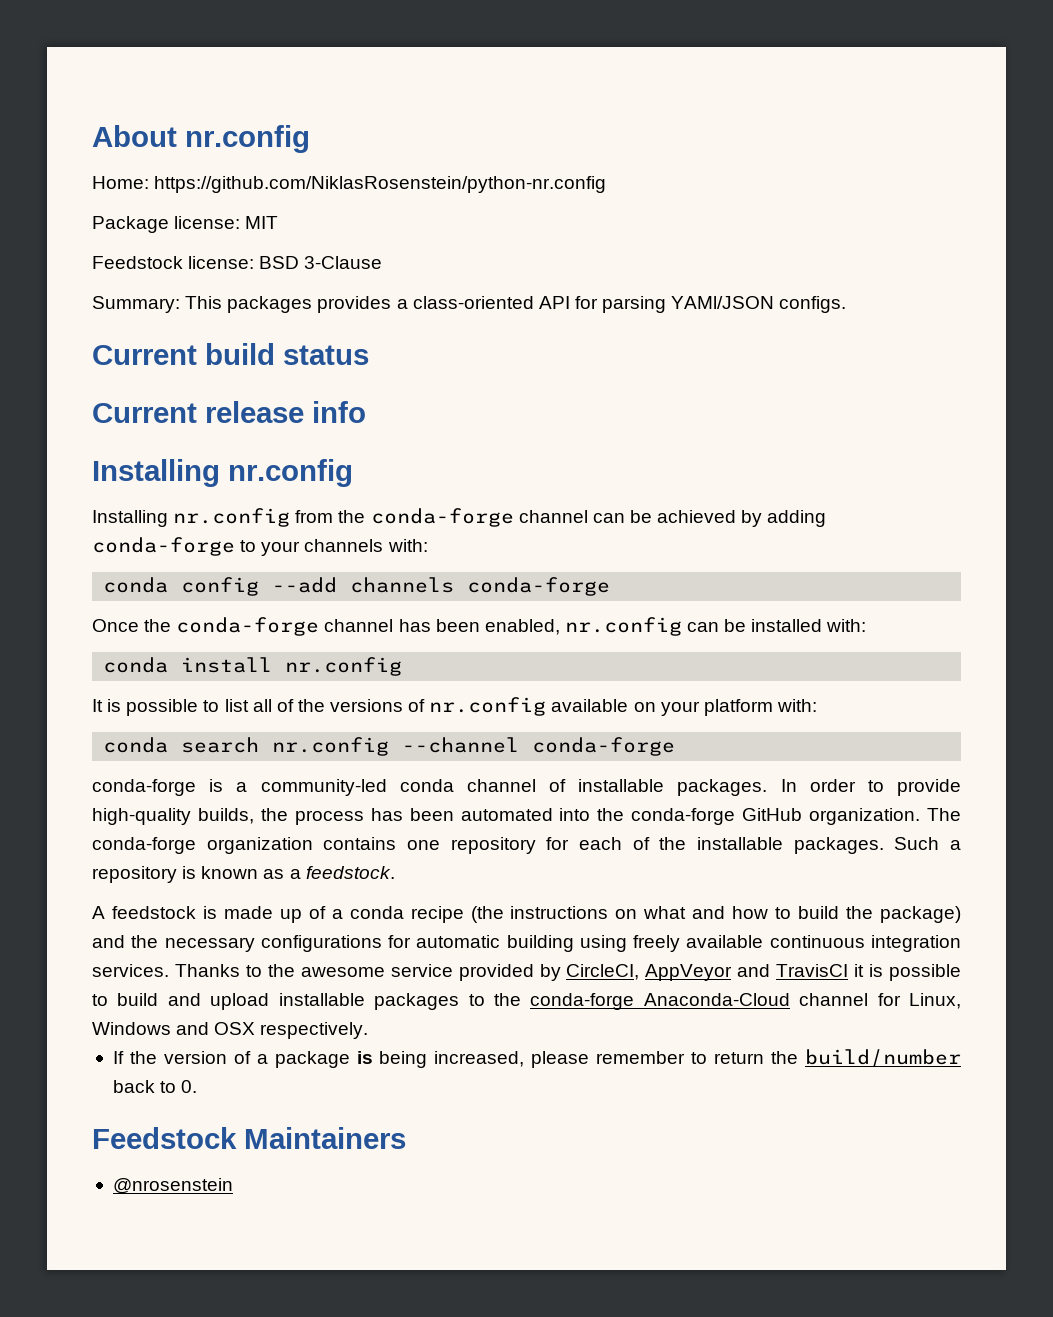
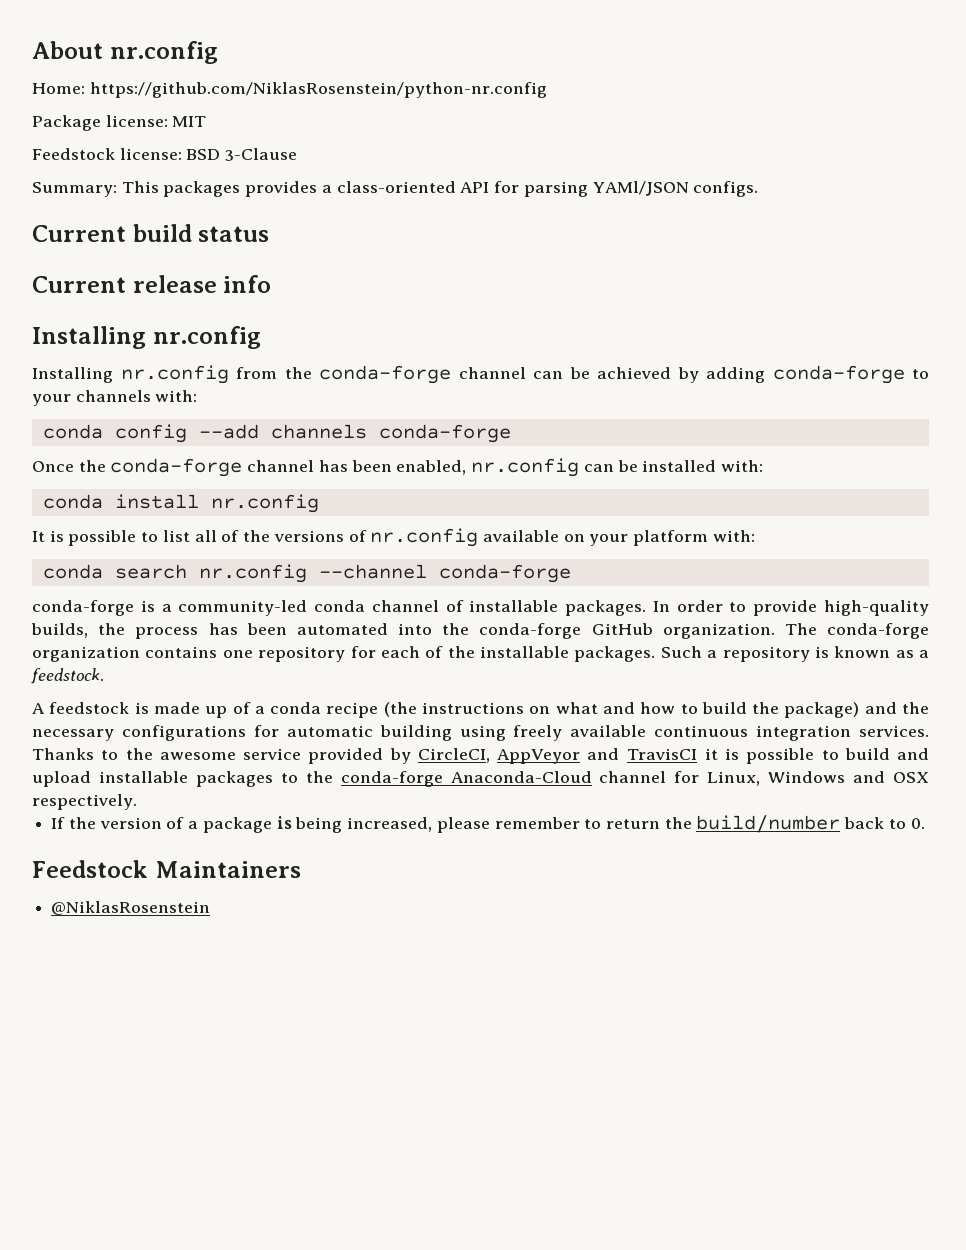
- @nrosenstein
+ @NiklasRosenstein

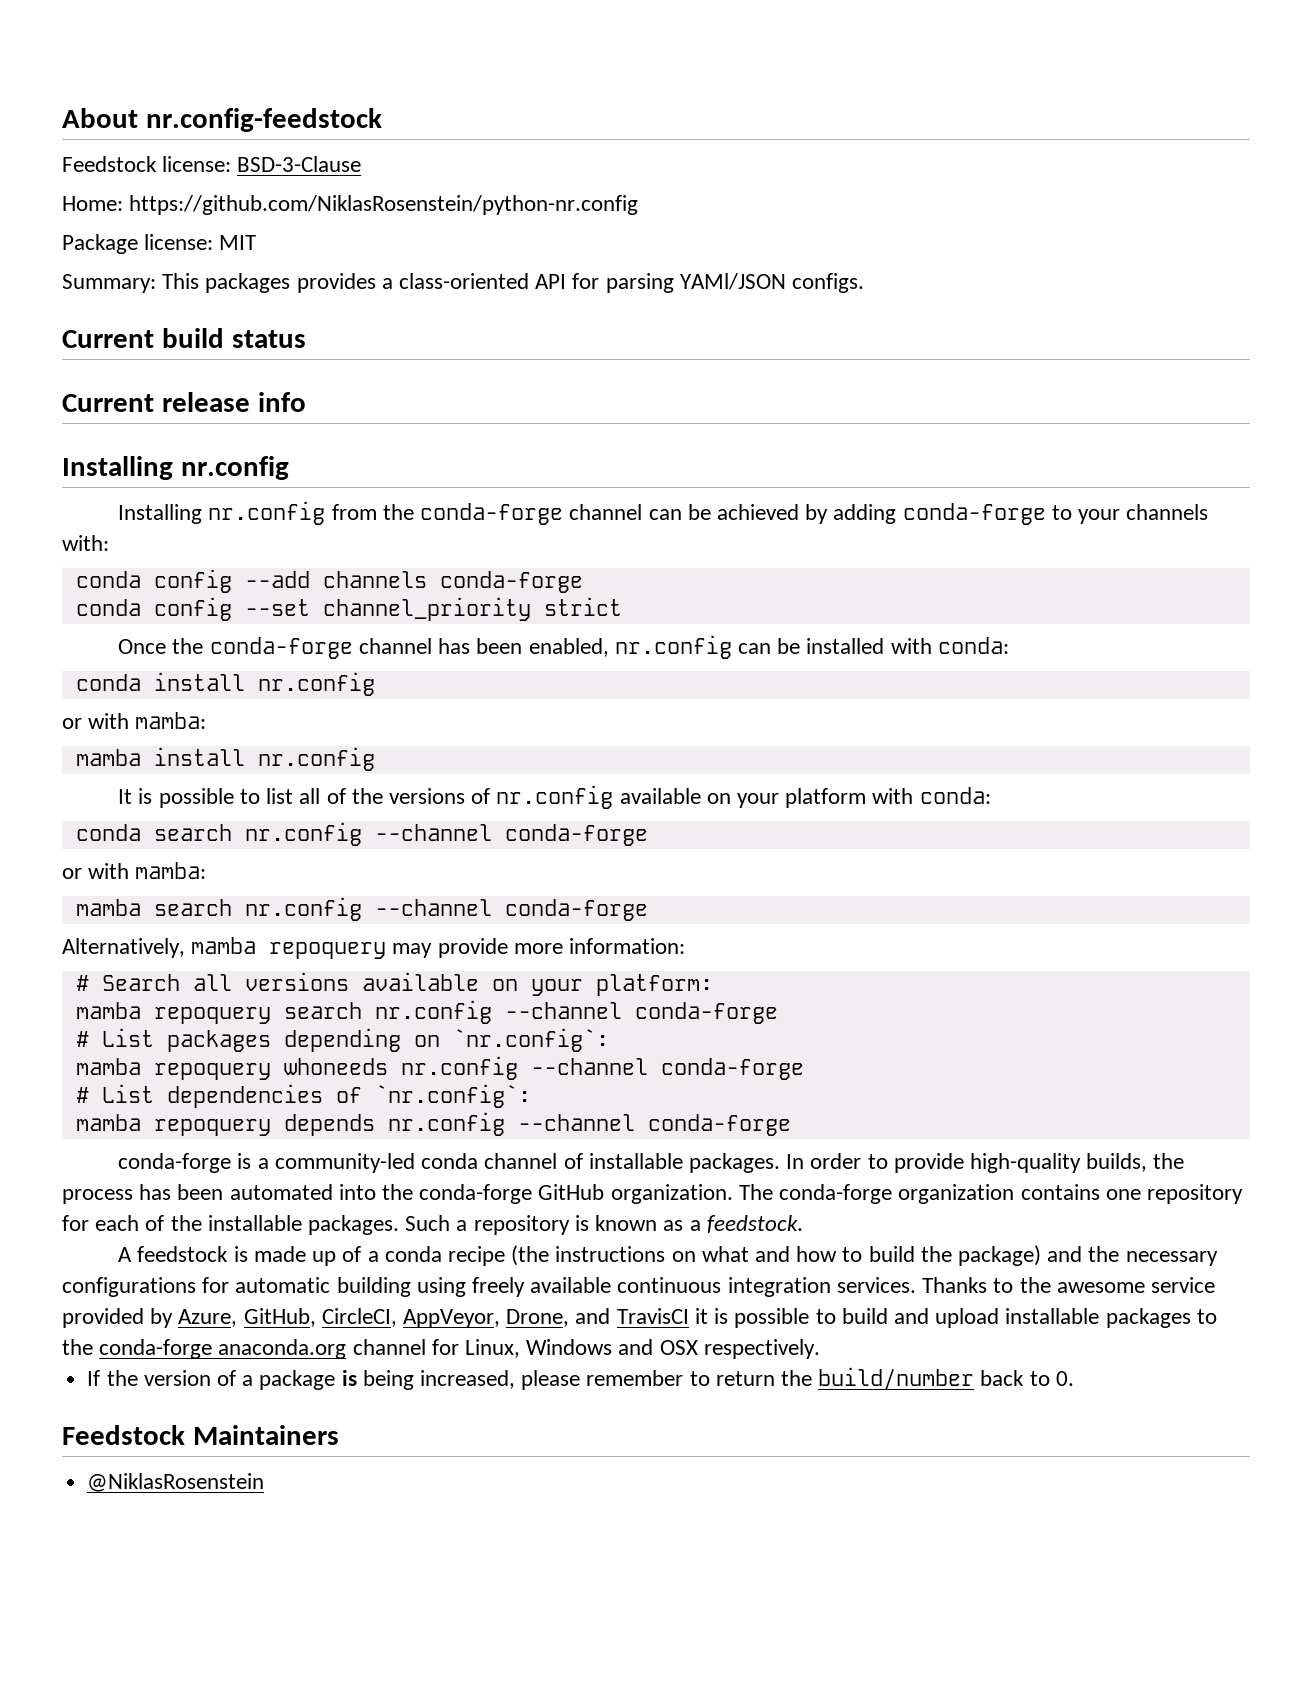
- About nr.config
+ About nr.config-feedstock
+ Feedstock license: BSD-3-Clause
- Feedstock license: BSD 3-Clause
+ conda config --set channel_priority strict
- Once the conda-forge channel has been enabled, nr.config can be installed with:
+ Once the conda-forge channel has been enabled, nr.config can be installed with conda:
  conda install nr.config
+ or with mamba:
+ mamba install nr.config
- It is possible to list all of the versions of nr.config available on your platform with:
+ It is possible to list all of the versions of nr.config available on your platform with conda:
  conda search nr.config --channel conda-forge
+ or with mamba:
+ mamba search nr.config --channel conda-forge
+ Alternatively, mamba repoquery may provide more information:
+ # Search all versions available on your platform:
+ mamba repoquery search nr.config --channel conda-forge
+ # List packages depending on `nr.config`:
+ mamba repoquery whoneeds nr.config --channel conda-forge
+ # List dependencies of `nr.config`:
+ mamba repoquery depends nr.config --channel conda-forge
- Thanks to the awesome service provided by CircleCI, AppVeyor and TravisCI it is possible to build and upload installable packages to the conda-forge Anaconda-Cloud channel for Linux, Windows and OSX respectively.
+ Thanks to the awesome service provided by Azure, GitHub, CircleCI, AppVeyor, Drone, and TravisCI it is possible to build and upload installable packages to the conda-forge anaconda.org channel for Linux, Windows and OSX respectively.

